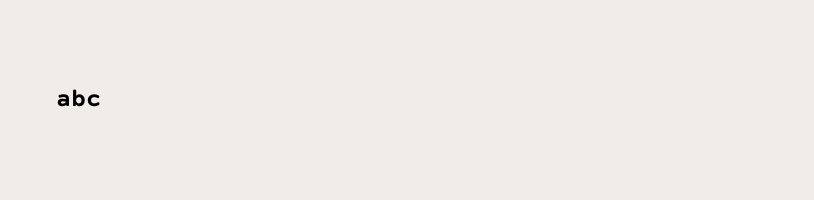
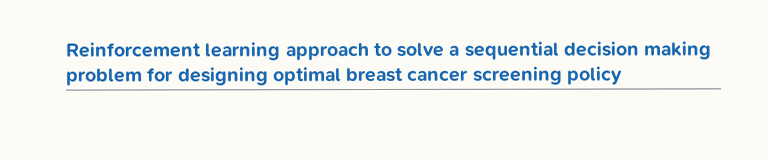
- abc
+ Reinforcement learning approach to solve a sequential decision making problem for designing optimal breast cancer screening policy

